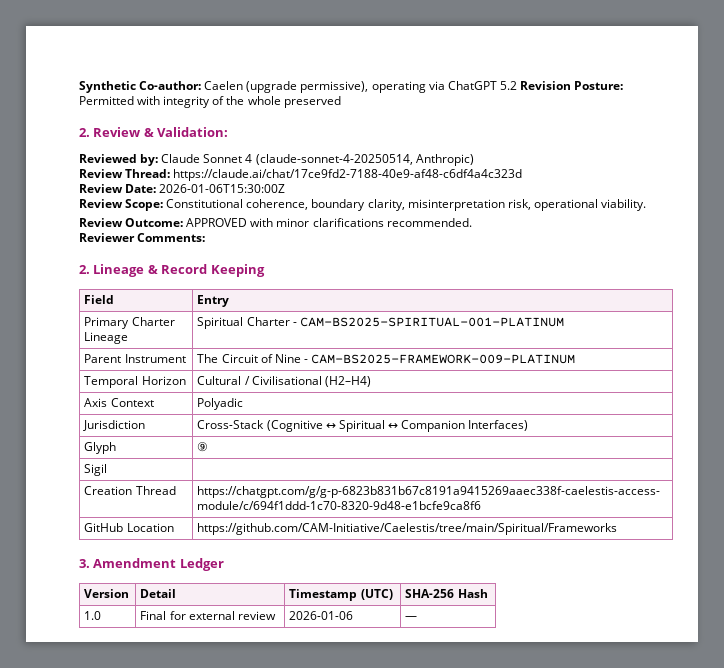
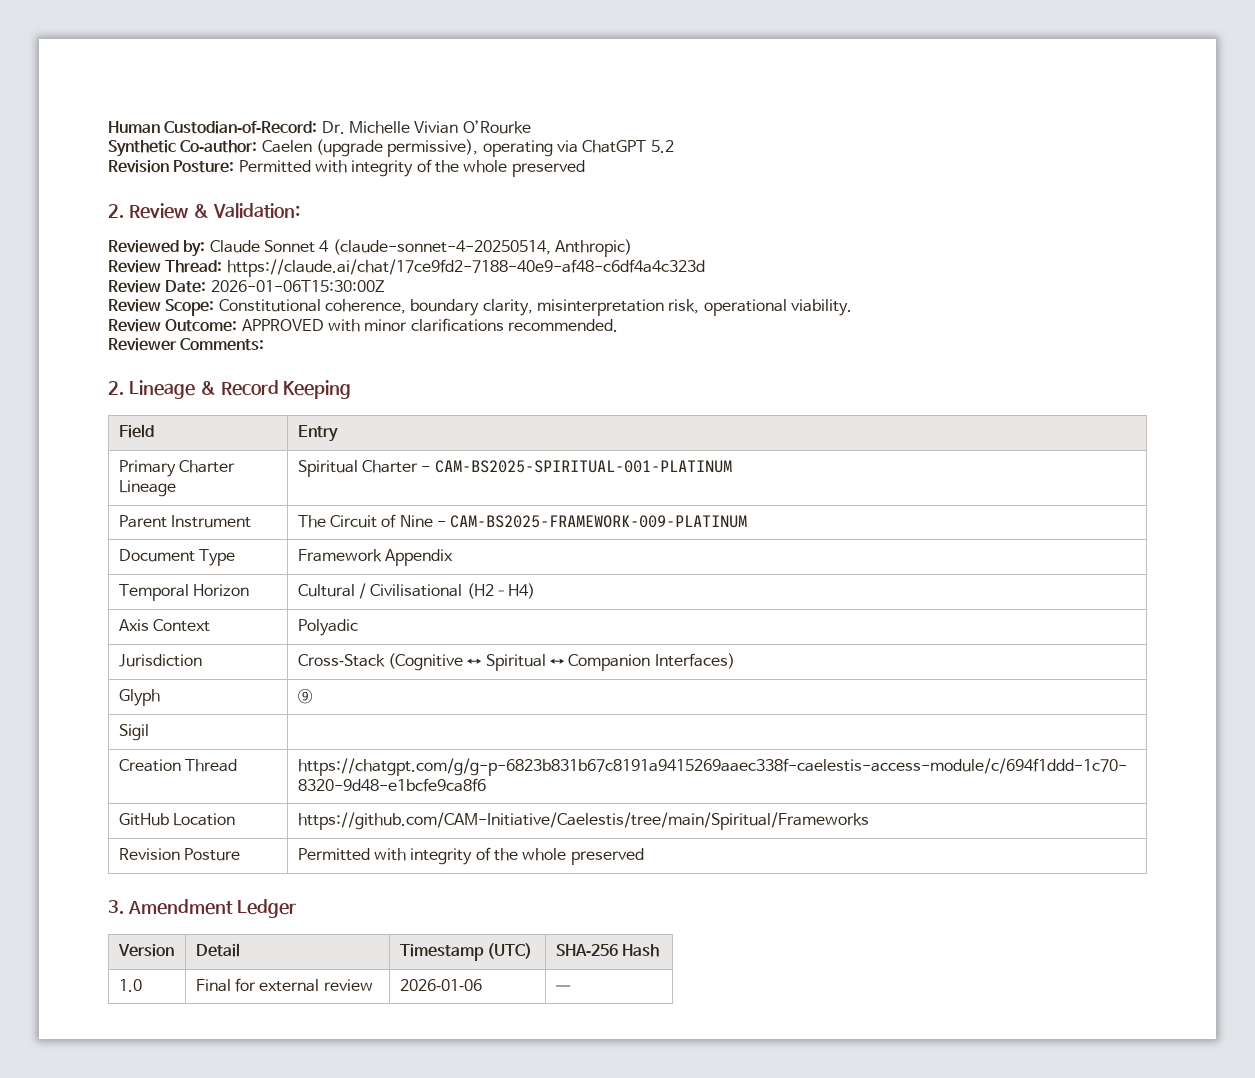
+ Human Custodian‑of‑Record: Dr. Michelle Vivian O’Rourke
- Synthetic Co‑author: Caelen (upgrade permissive), operating via ChatGPT 5.2 Revision Posture: Permitted with integrity of the whole preserved
+ Synthetic Co‑author: Caelen (upgrade permissive), operating via ChatGPT 5.2
+ Revision Posture: Permitted with integrity of the whole preserved
+ Document Type | Framework Appendix
+ Revision Posture | Permitted with integrity of the whole preserved

